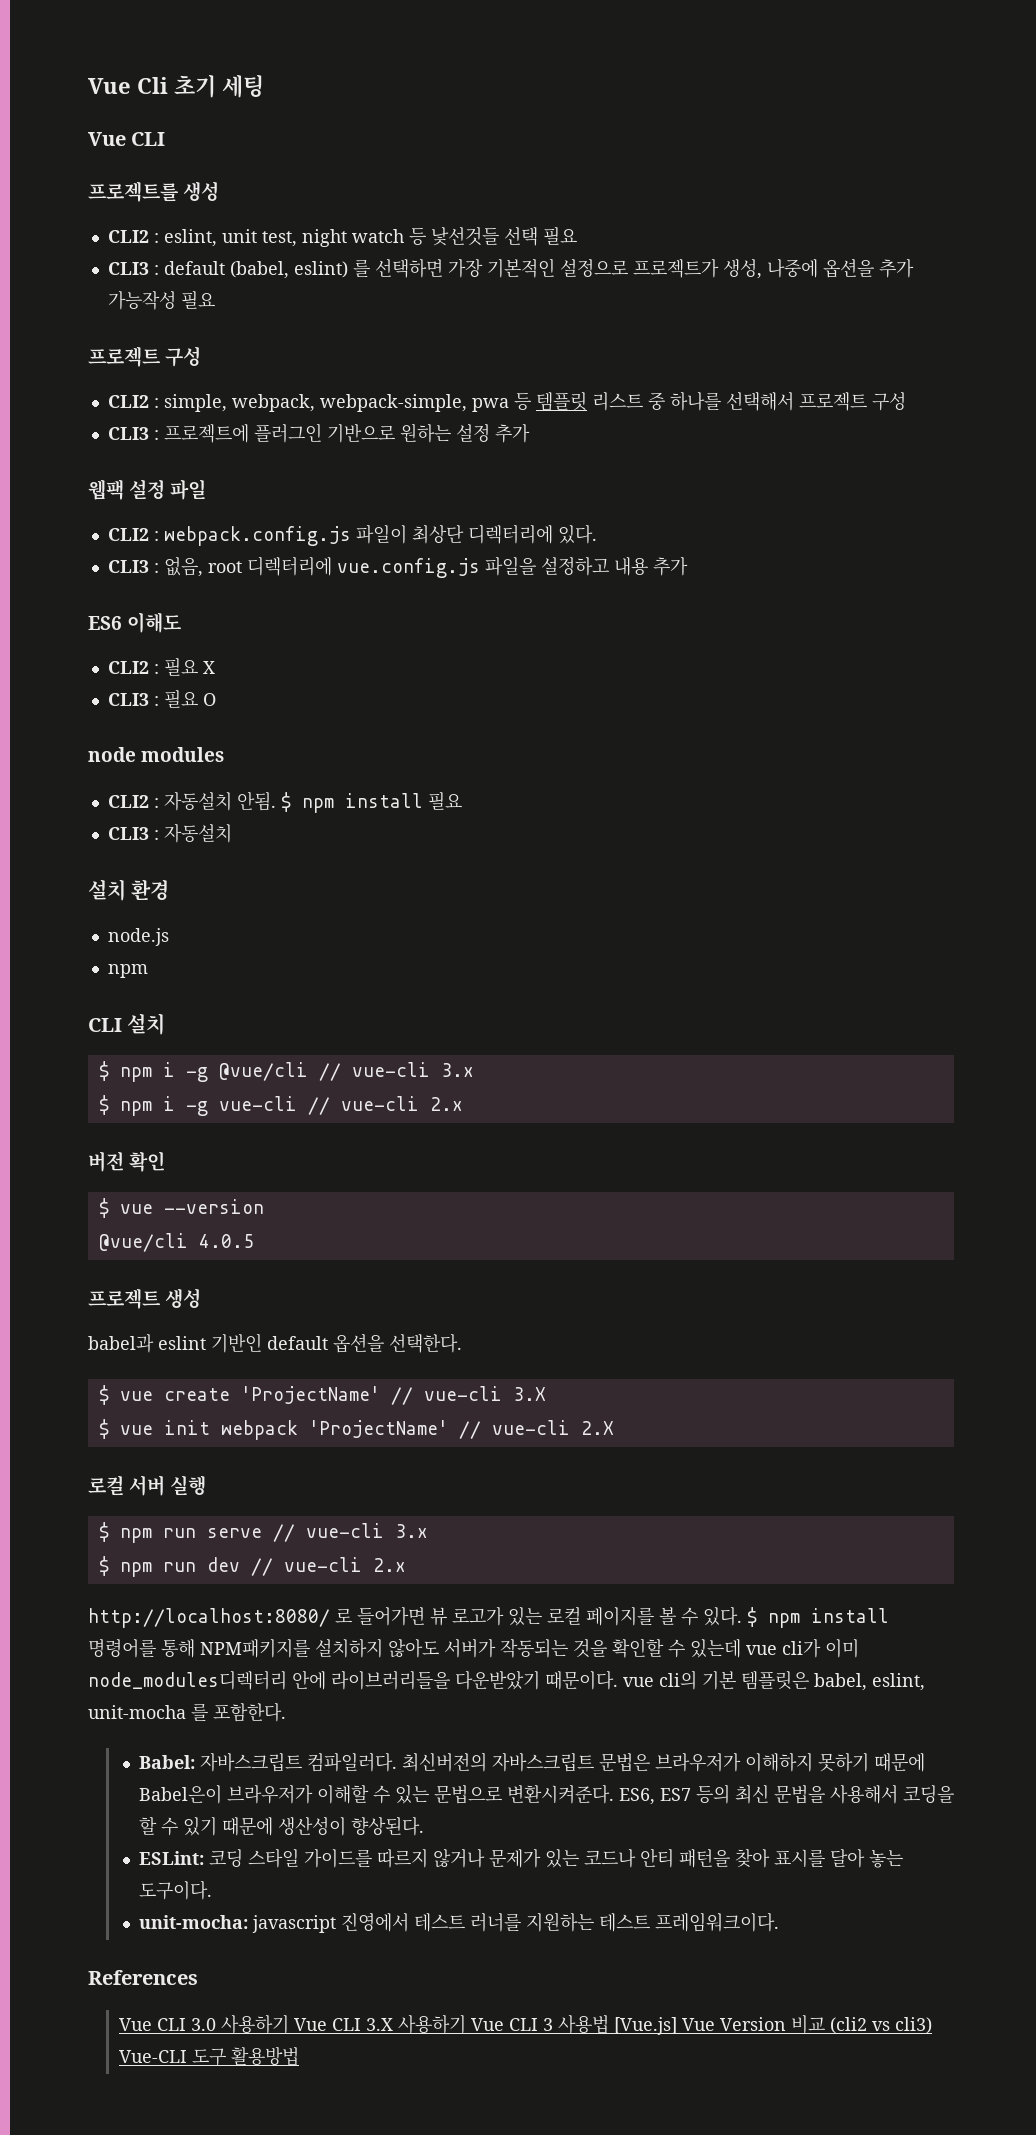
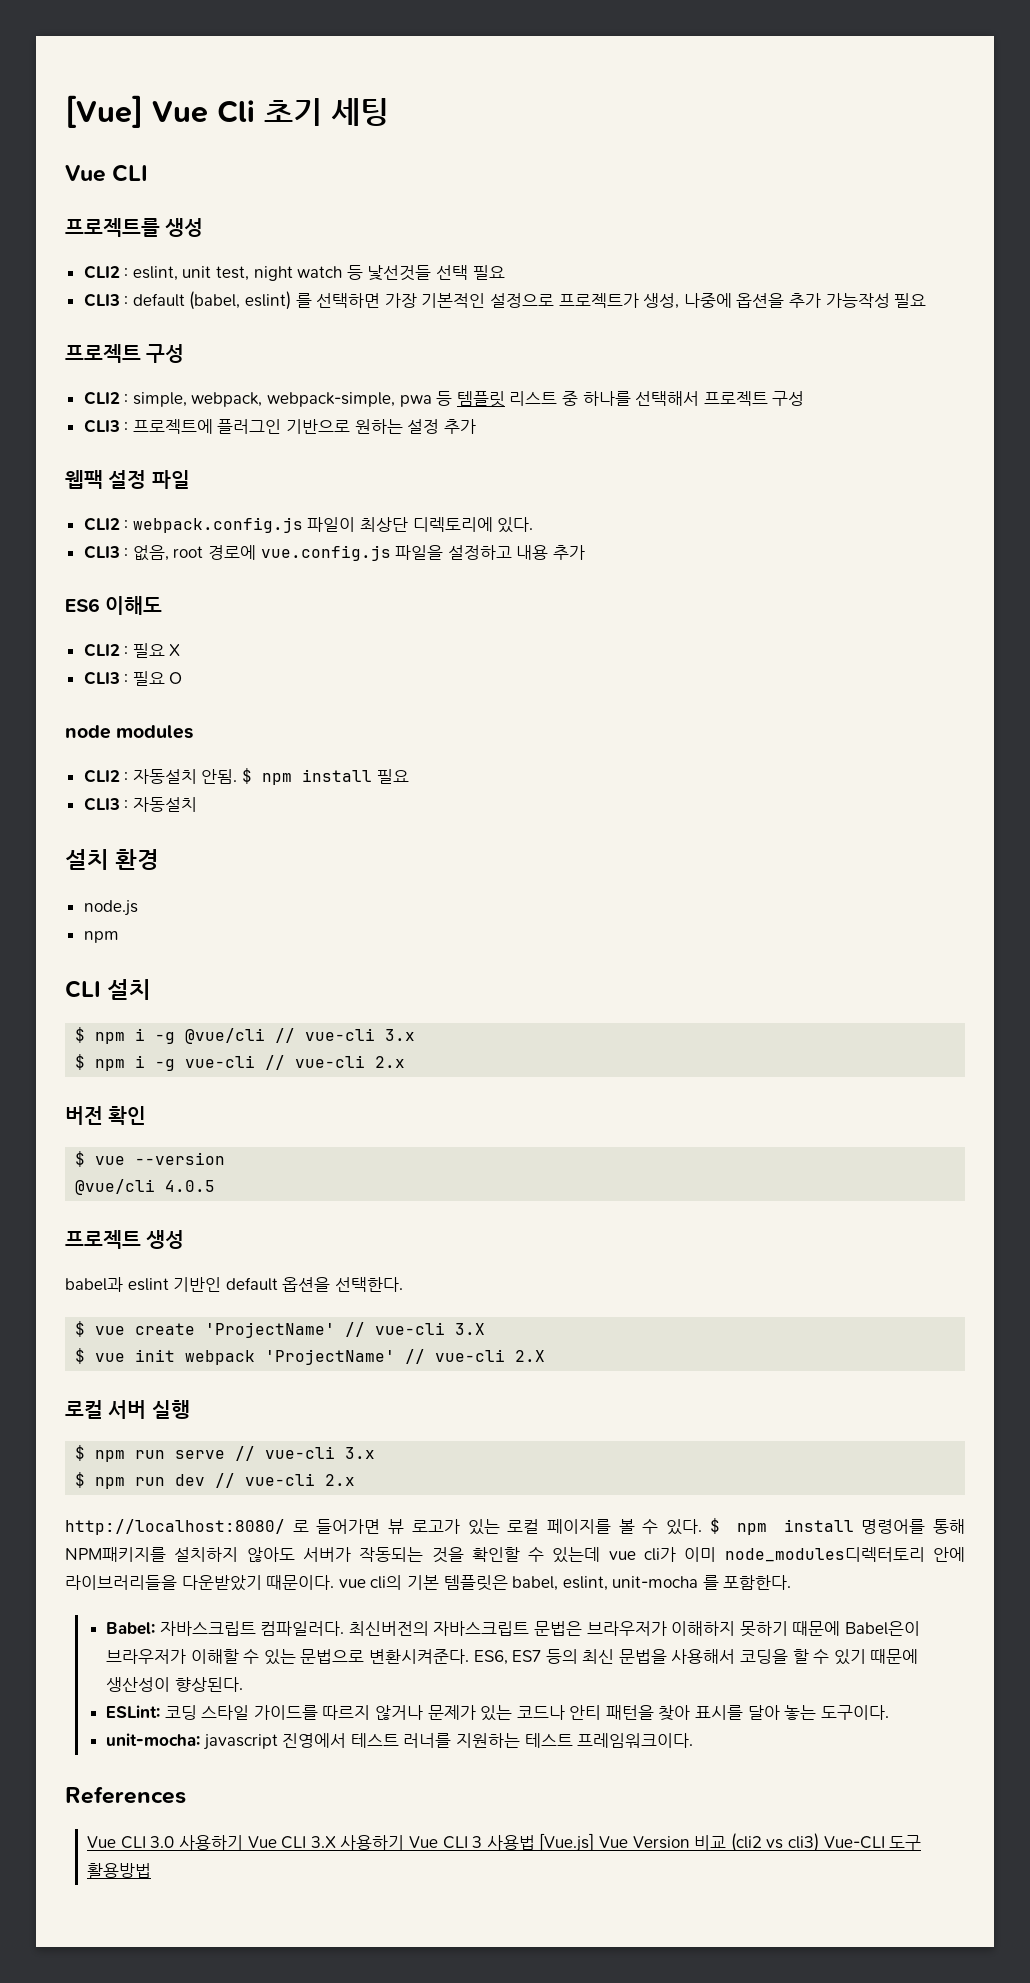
- Vue Cli 초기 세팅
+ [Vue] Vue Cli 초기 세팅
- CLI2 : webpack.config.js 파일이 최상단 디렉터리에 있다.
+ CLI2 : webpack.config.js 파일이 최상단 디렉토리에 있다.
- CLI3 : 없음, root 디렉터리에 vue.config.js 파일을 설정하고 내용 추가
+ CLI3 : 없음, root 경로에 vue.config.js 파일을 설정하고 내용 추가
- $ npm install 명령어를 통해 NPM패키지를 설치하지 않아도 서버가 작동되는 것을 확인할 수 있는데 vue cli가 이미 node_modules디렉터리 안에 라이브러리들을 다운받았기 때문이다. vue cli의 기본 템플릿은 babel, eslint, unit-mocha 를 포함한다.
+ $ npm install 명령어를 통해 NPM패키지를 설치하지 않아도 서버가 작동되는 것을 확인할 수 있는데 vue cli가 이미 node_modules디렉터토리 안에 라이브러리들을 다운받았기 때문이다. vue cli의 기본 템플릿은 babel, eslint, unit-mocha 를 포함한다.

